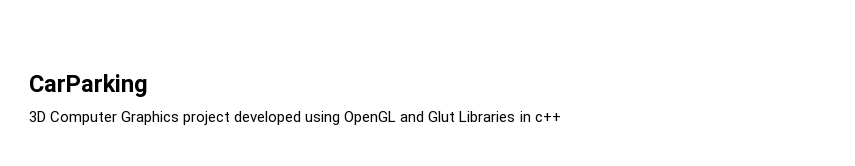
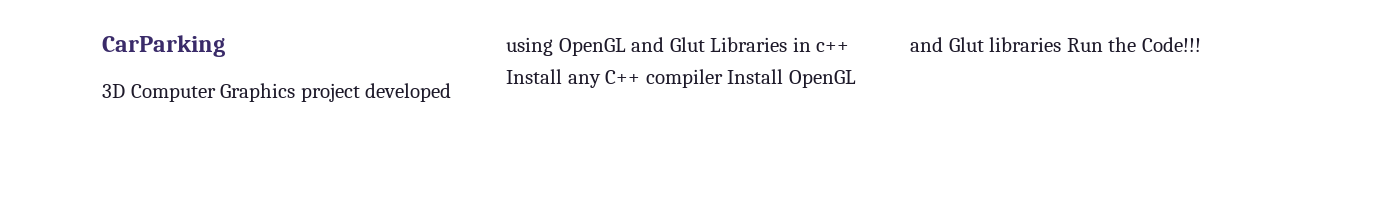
- 3D Computer Graphics project developed using OpenGL and Glut Libraries in c++
+ 3D Computer Graphics project developed using OpenGL and Glut Libraries in c++ Install any C++ compiler Install OpenGL and Glut libraries Run the Code!!!

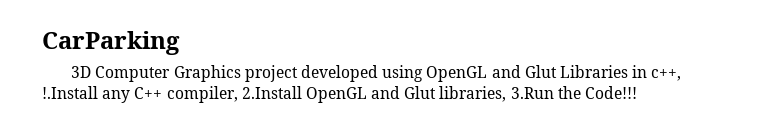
- 3D Computer Graphics project developed using OpenGL and Glut Libraries in c++ Install any C++ compiler Install OpenGL and Glut libraries Run the Code!!!
+ 3D Computer Graphics project developed using OpenGL and Glut Libraries in c++, !.Install any C++ compiler, 2.Install OpenGL and Glut libraries, 3.Run the Code!!!

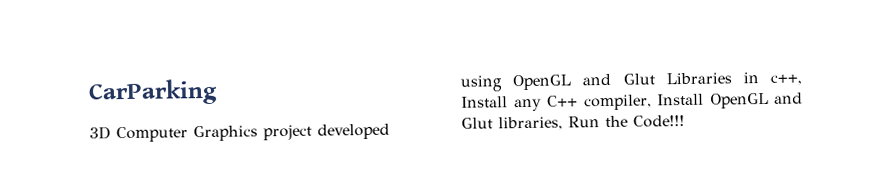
- 3D Computer Graphics project developed using OpenGL and Glut Libraries in c++, !.Install any C++ compiler, 2.Install OpenGL and Glut libraries, 3.Run the Code!!!
+ 3D Computer Graphics project developed using OpenGL and Glut Libraries in c++, Install any C++ compiler, Install OpenGL and Glut libraries, Run the Code!!!

